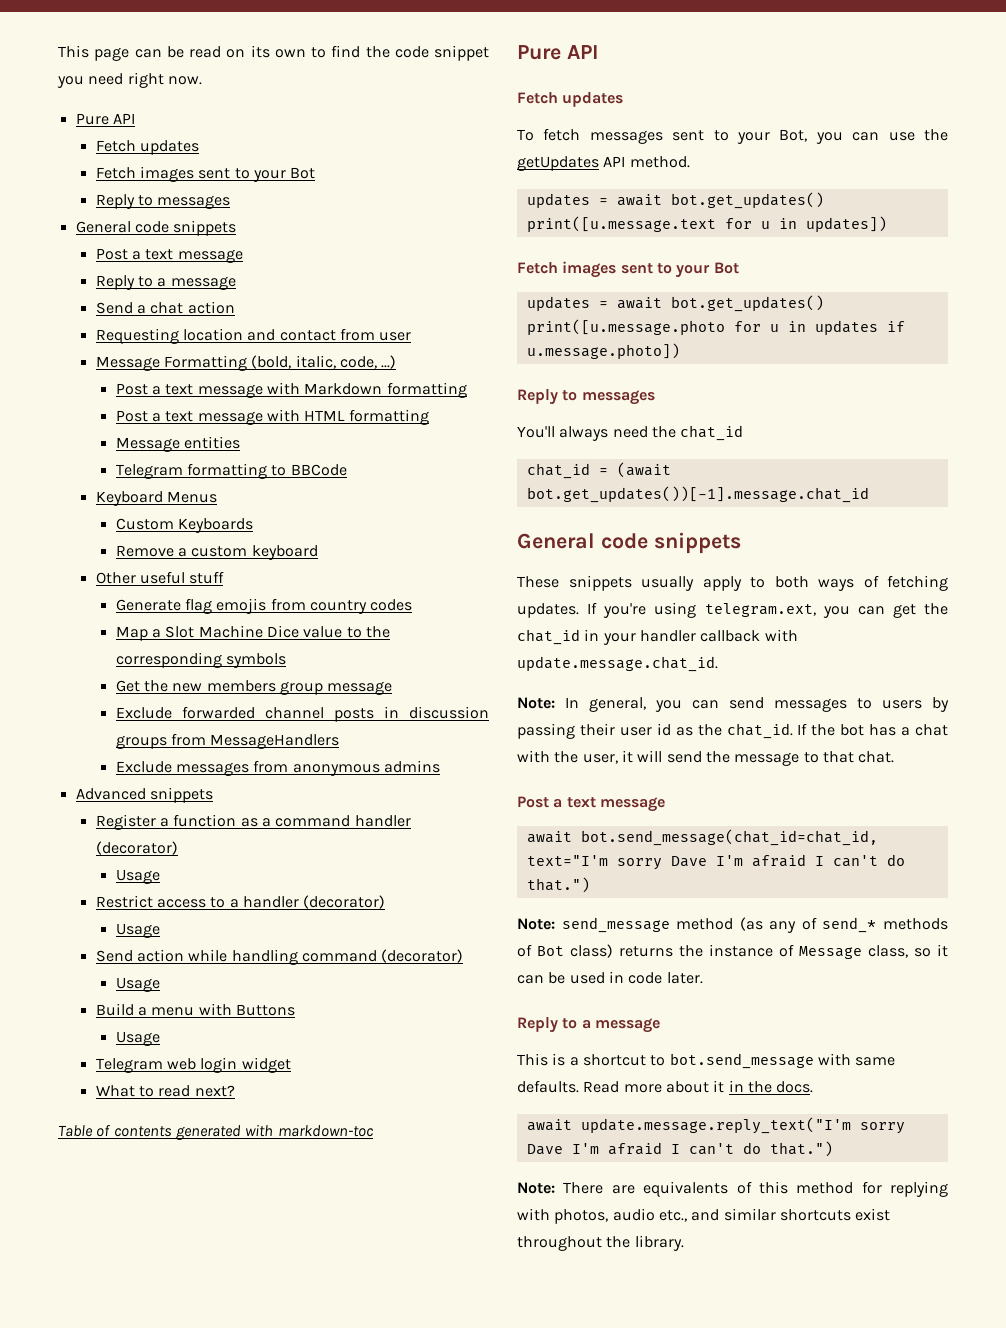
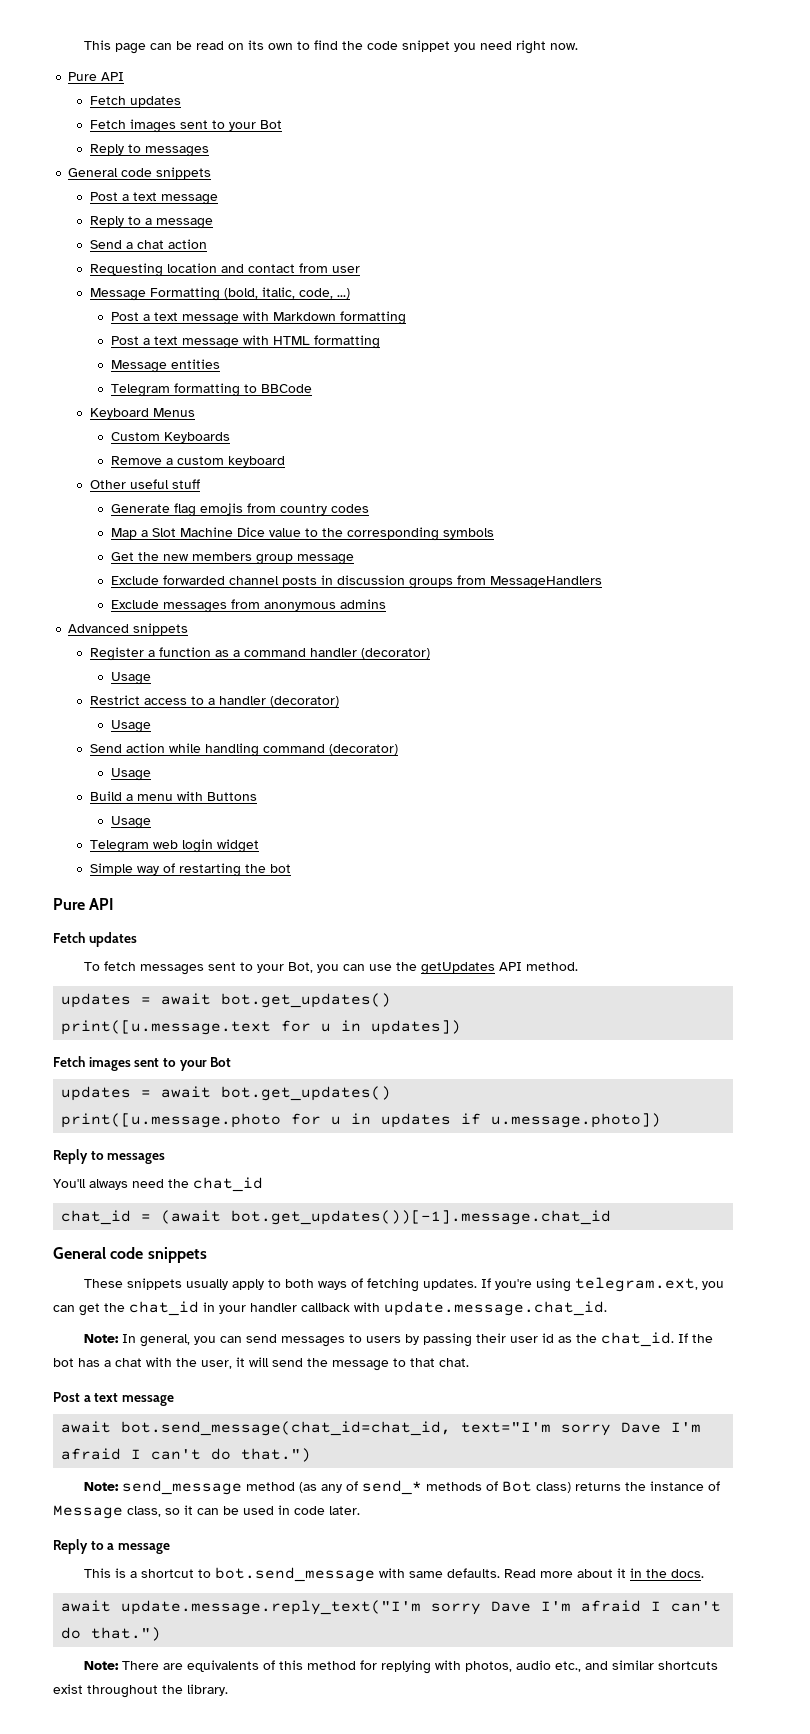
- What to read next?
- Table of contents generated with markdown-toc
+ Simple way of restarting the bot

